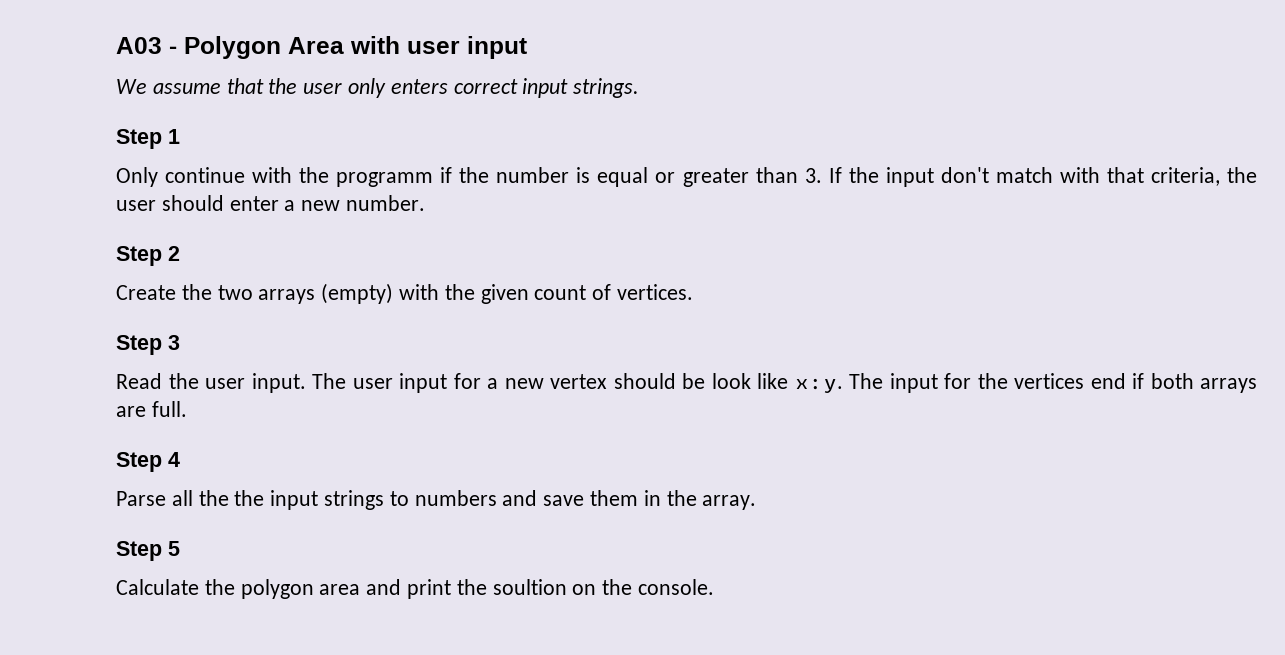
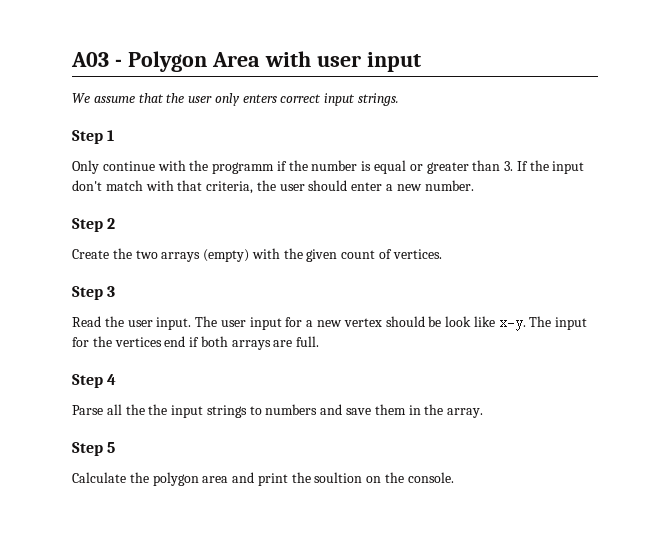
- The user input for a new vertex should be look like x:y.
+ The user input for a new vertex should be look like x-y.

